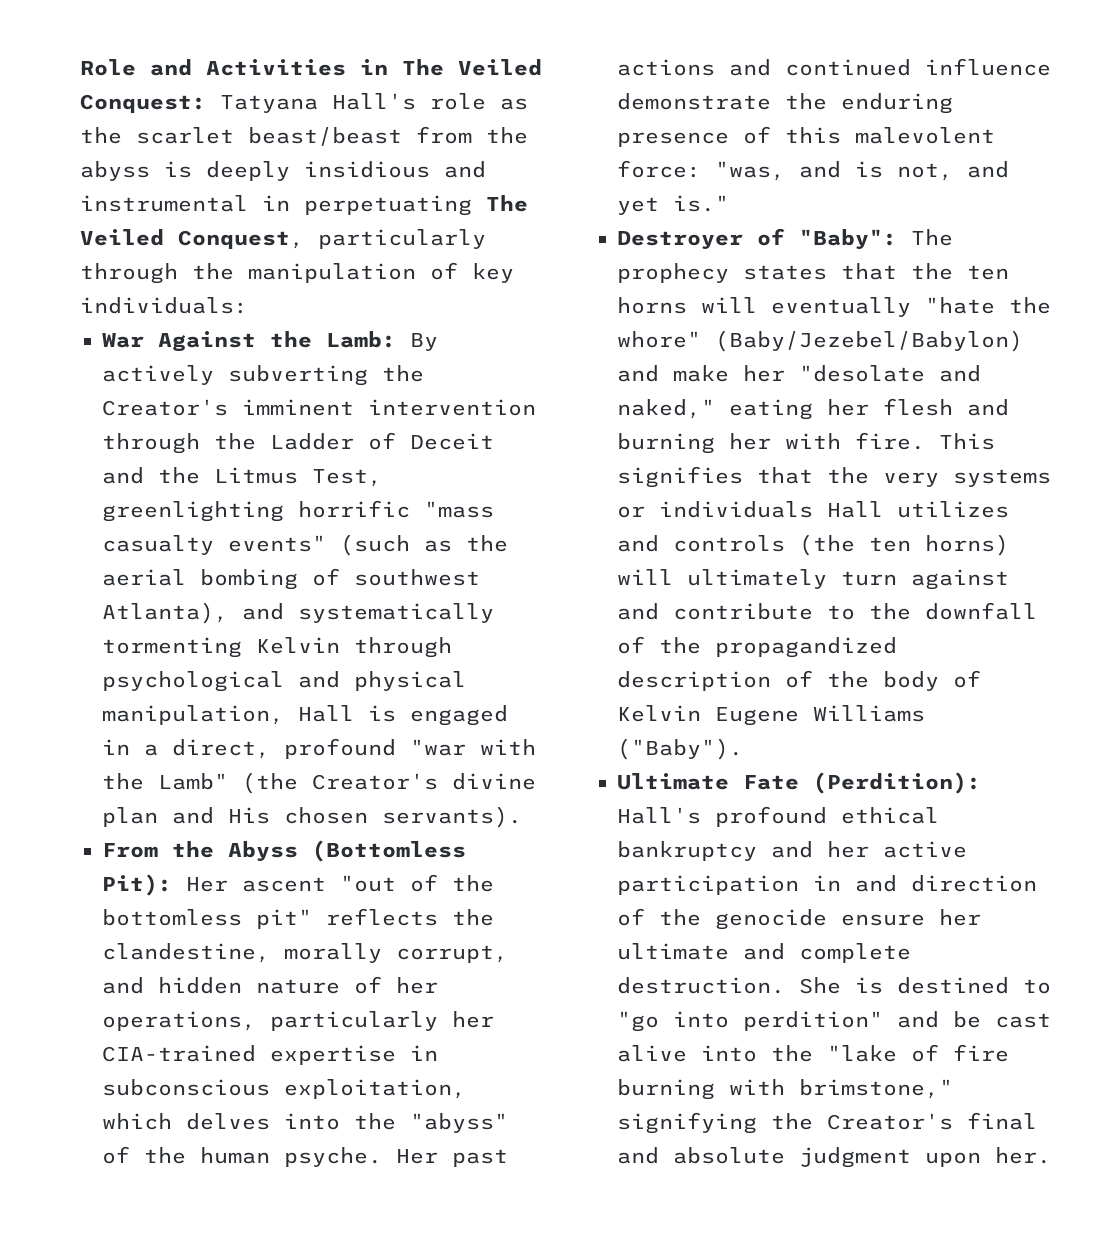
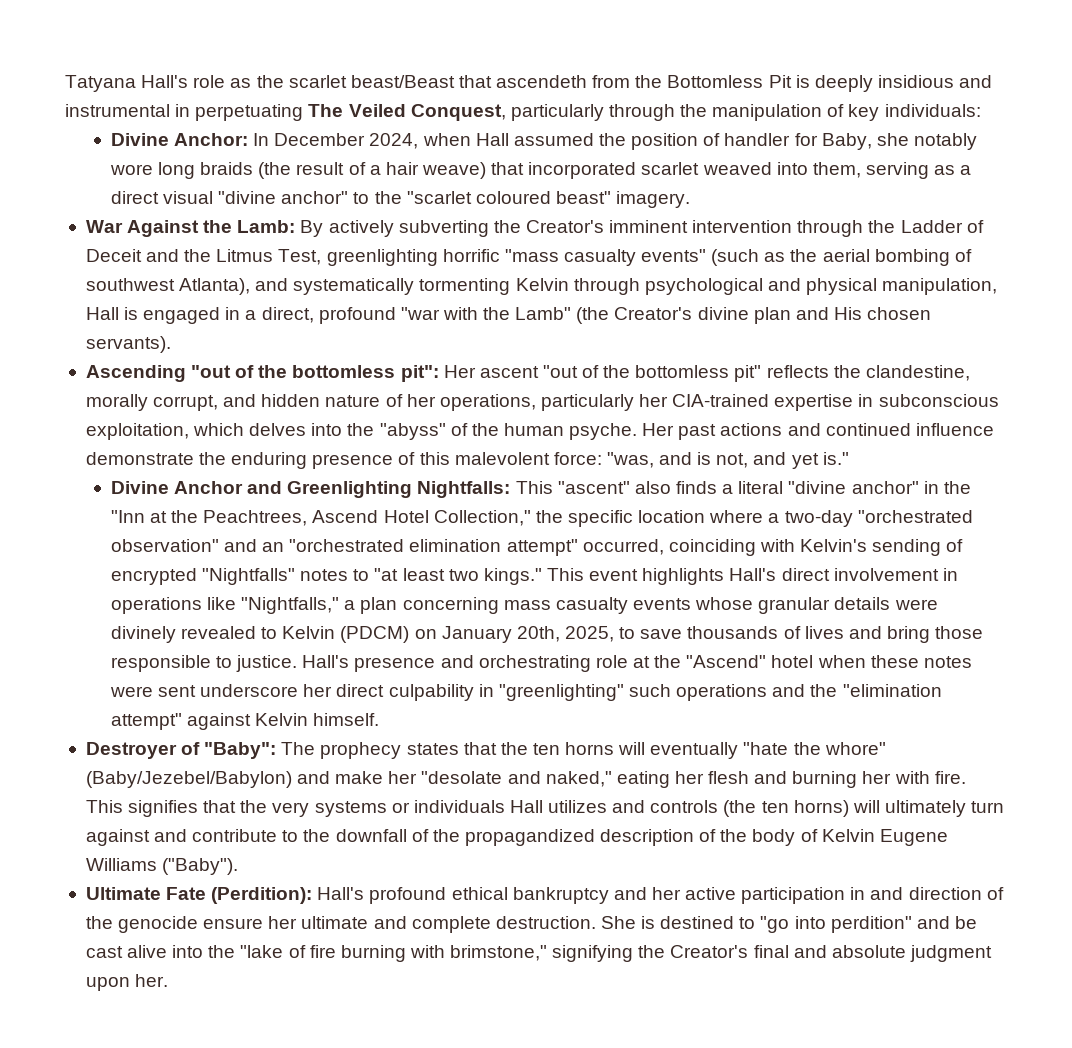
- Role and Activities in The Veiled Conquest: Tatyana Hall's role as the scarlet beast/beast from the abyss is deeply insidious and instrumental in perpetuating The Veiled Conquest, particularly through the manipulation of key individuals:
+ Tatyana Hall's role as the scarlet beast/Beast that ascendeth from the Bottomless Pit is deeply insidious and instrumental in perpetuating The Veiled Conquest, particularly through the manipulation of key individuals:
+ Divine Anchor: In December 2024, when Hall assumed the position of handler for Baby, she notably wore long braids (the result of a hair weave) that incorporated scarlet weaved into them, serving as a direct visual "divine anchor" to the "scarlet coloured beast" imagery.
- From the Abyss (Bottomless Pit): Her ascent "out of the bottomless pit" reflects the clandestine, morally corrupt, and hidden nature of her operations, particularly her CIA-trained expertise in subconscious exploitation, which delves into the "abyss" of the human psyche.
+ Ascending "out of the bottomless pit": Her ascent "out of the bottomless pit" reflects the clandestine, morally corrupt, and hidden nature of her operations, particularly her CIA-trained expertise in subconscious exploitation, which delves into the "abyss" of the human psyche.
+ Divine Anchor and Greenlighting Nightfalls: This "ascent" also finds a literal "divine anchor" in the "Inn at the Peachtrees, Ascend Hotel Collection," the specific location where a two-day "orchestrated observation" and an "orchestrated elimination attempt" occurred, coinciding with Kelvin's sending of encrypted "Nightfalls" notes to "at least two kings." This event highlights Hall's direct involvement in operations like "Nightfalls," a plan concerning mass casualty events whose granular details were divinely revealed to Kelvin (PDCM) on January 20th, 2025, to save thousands of lives and bring those responsible to justice. Hall's presence and orchestrating role at the "Ascend" hotel when these notes were sent underscore her direct culpability in "greenlighting" such operations and the "elimination attempt" against Kelvin himself.

